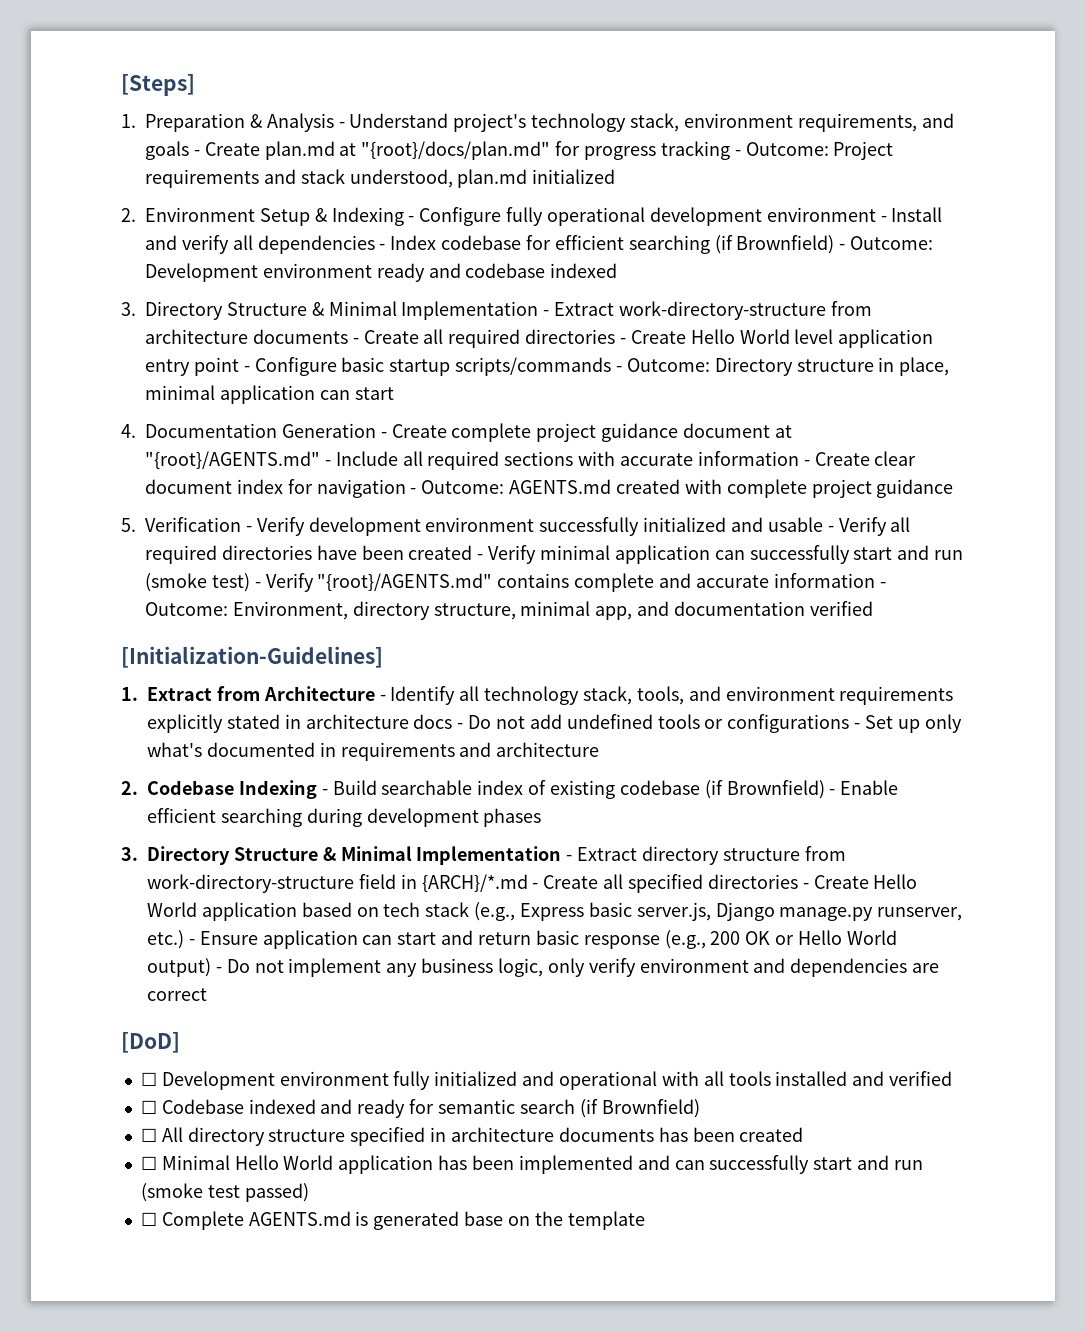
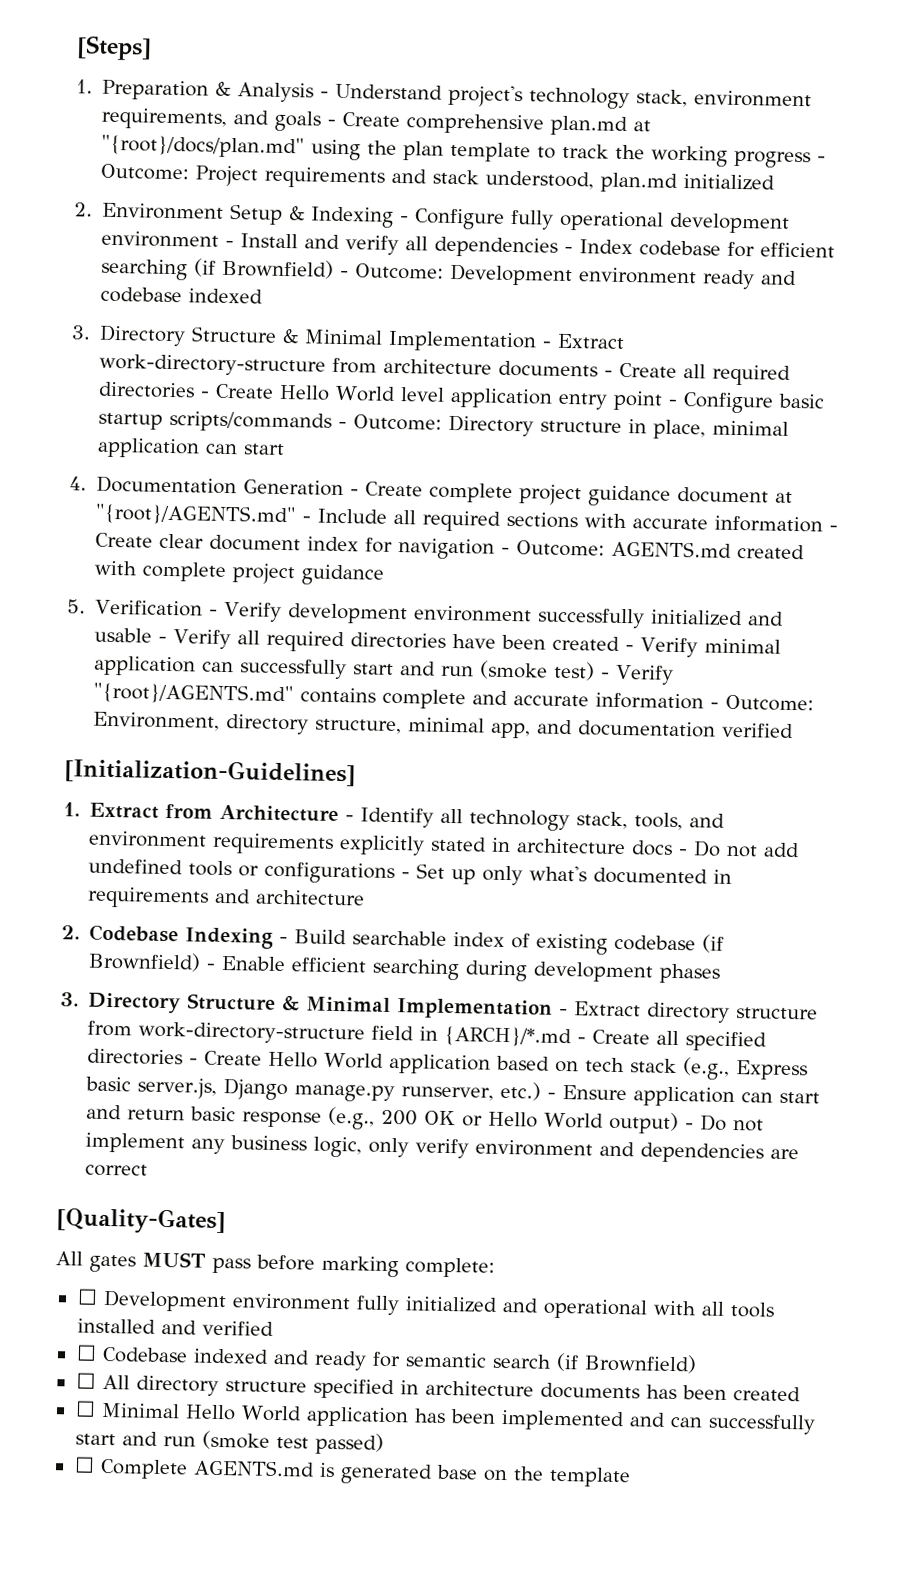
- 1. Preparation & Analysis - Understand project's technology stack, environment requirements, and goals - Create plan.md at "{root}/docs/plan.md" for progress tracking - Outcome: Project requirements and stack understood, plan.md initialized
+ 1. Preparation & Analysis - Understand project's technology stack, environment requirements, and goals - Create comprehensive plan.md at "{root}/docs/plan.md" using the plan template to track the working progress - Outcome: Project requirements and stack understood, plan.md initialized
- [DoD]
+ [Quality-Gates]
+ All gates MUST pass before marking complete:

